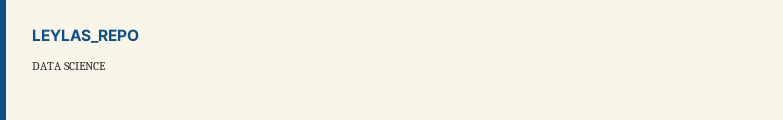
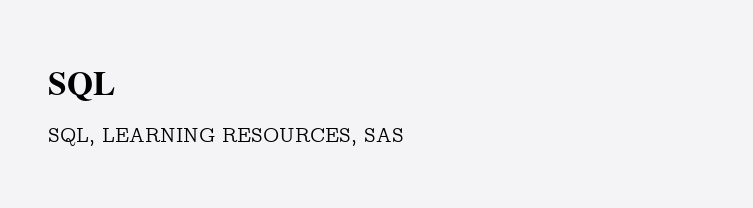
- LEYLAS_REPO
- DATA SCIENCE
+ SQL
+ SQL, LEARNING RESOURCES, SAS

